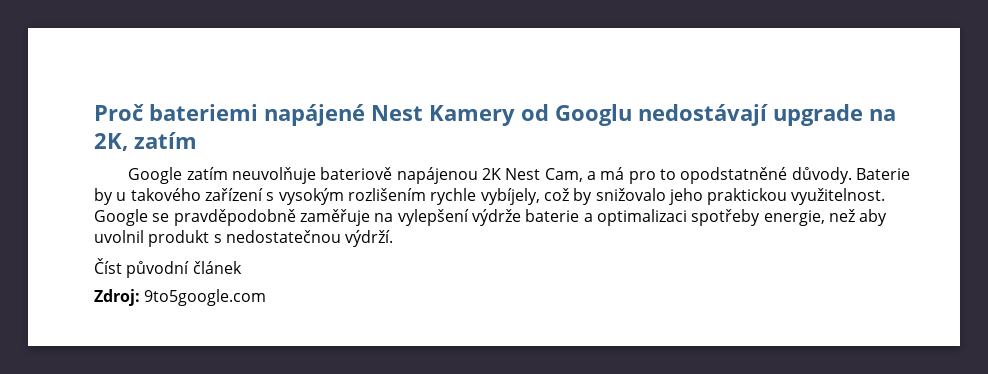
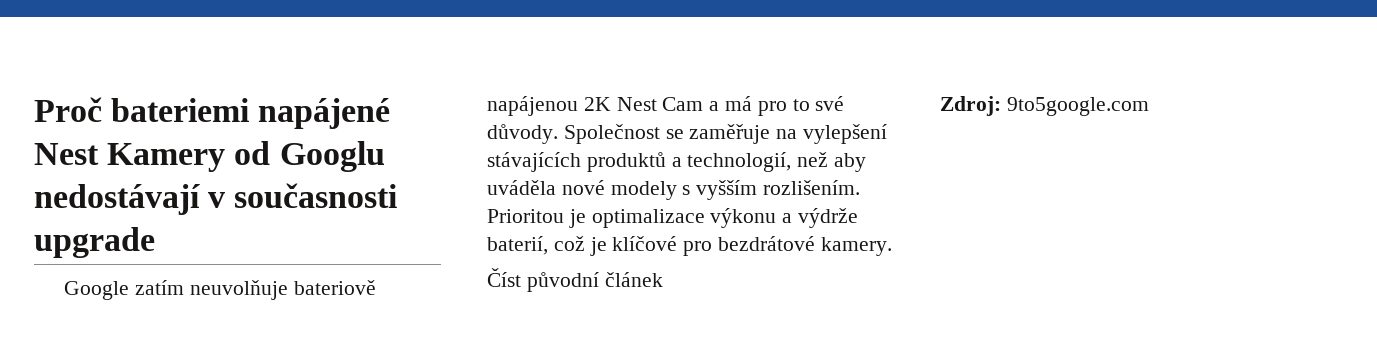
- Proč bateriemi napájené Nest Kamery od Googlu nedostávají upgrade na 2K, zatím
+ Proč bateriemi napájené Nest Kamery od Googlu nedostávají v současnosti upgrade
- Google zatím neuvolňuje bateriově napájenou 2K Nest Cam, a má pro to opodstatněné důvody. Baterie by u takového zařízení s vysokým rozlišením rychle vybíjely, což by snižovalo jeho praktickou využitelnost. Google se pravděpodobně zaměřuje na vylepšení výdrže baterie a optimalizaci spotřeby energie, než aby uvolnil produkt s nedostatečnou výdrží.
+ Google zatím neuvolňuje bateriově napájenou 2K Nest Cam a má pro to své důvody. Společnost se zaměřuje na vylepšení stávajících produktů a technologií, než aby uváděla nové modely s vyšším rozlišením. Prioritou je optimalizace výkonu a výdrže baterií, což je klíčové pro bezdrátové kamery.

